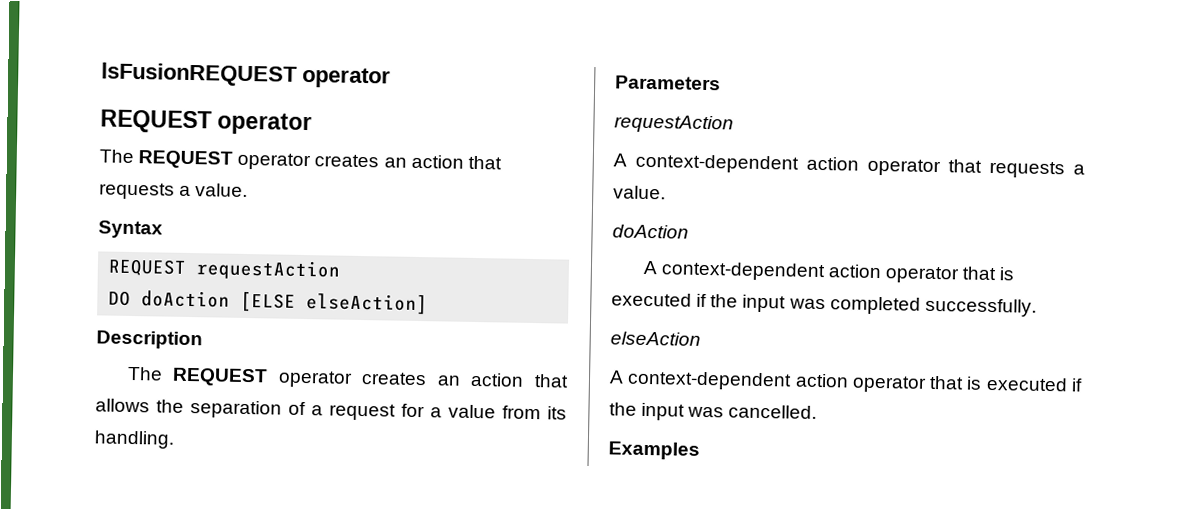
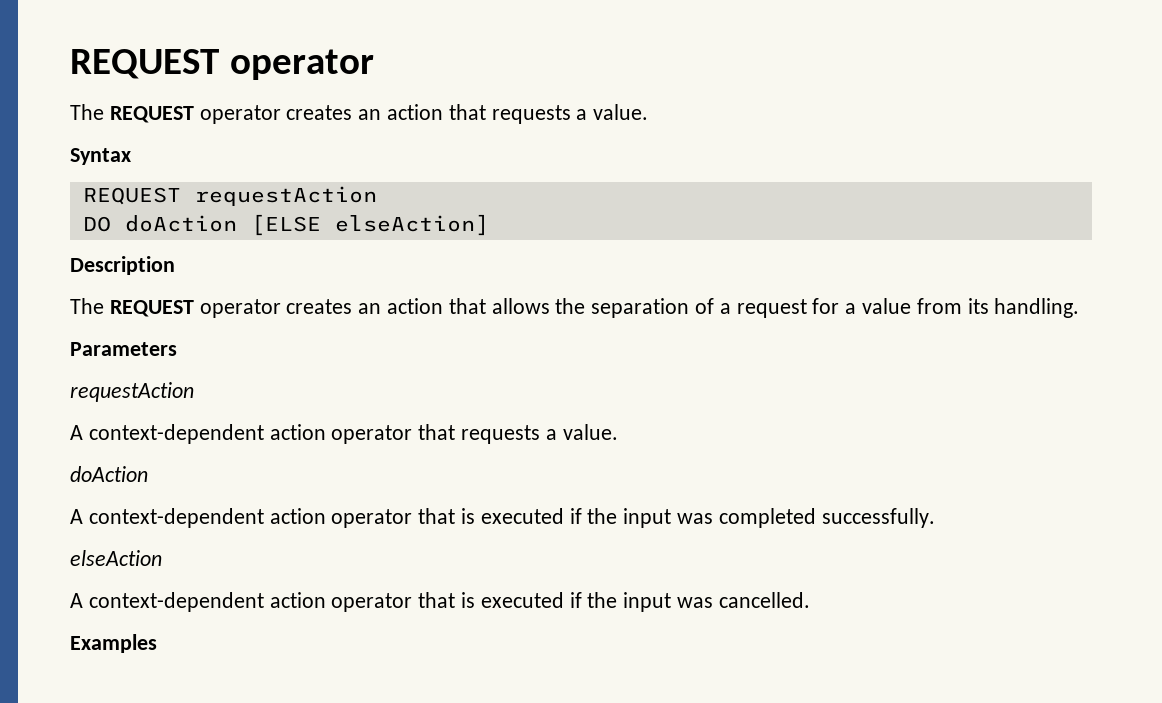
- lsFusionREQUEST operator

